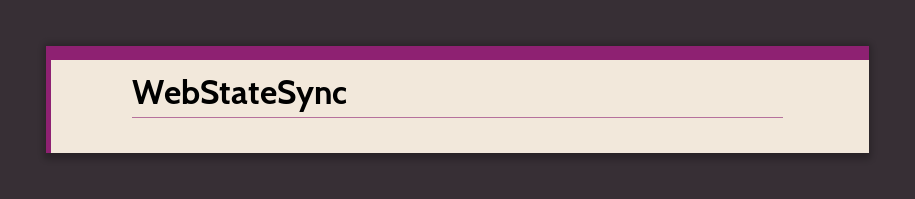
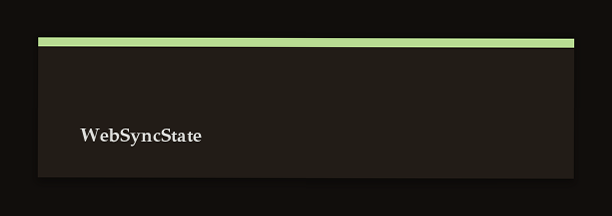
- WebStateSync
+ WebSyncState

